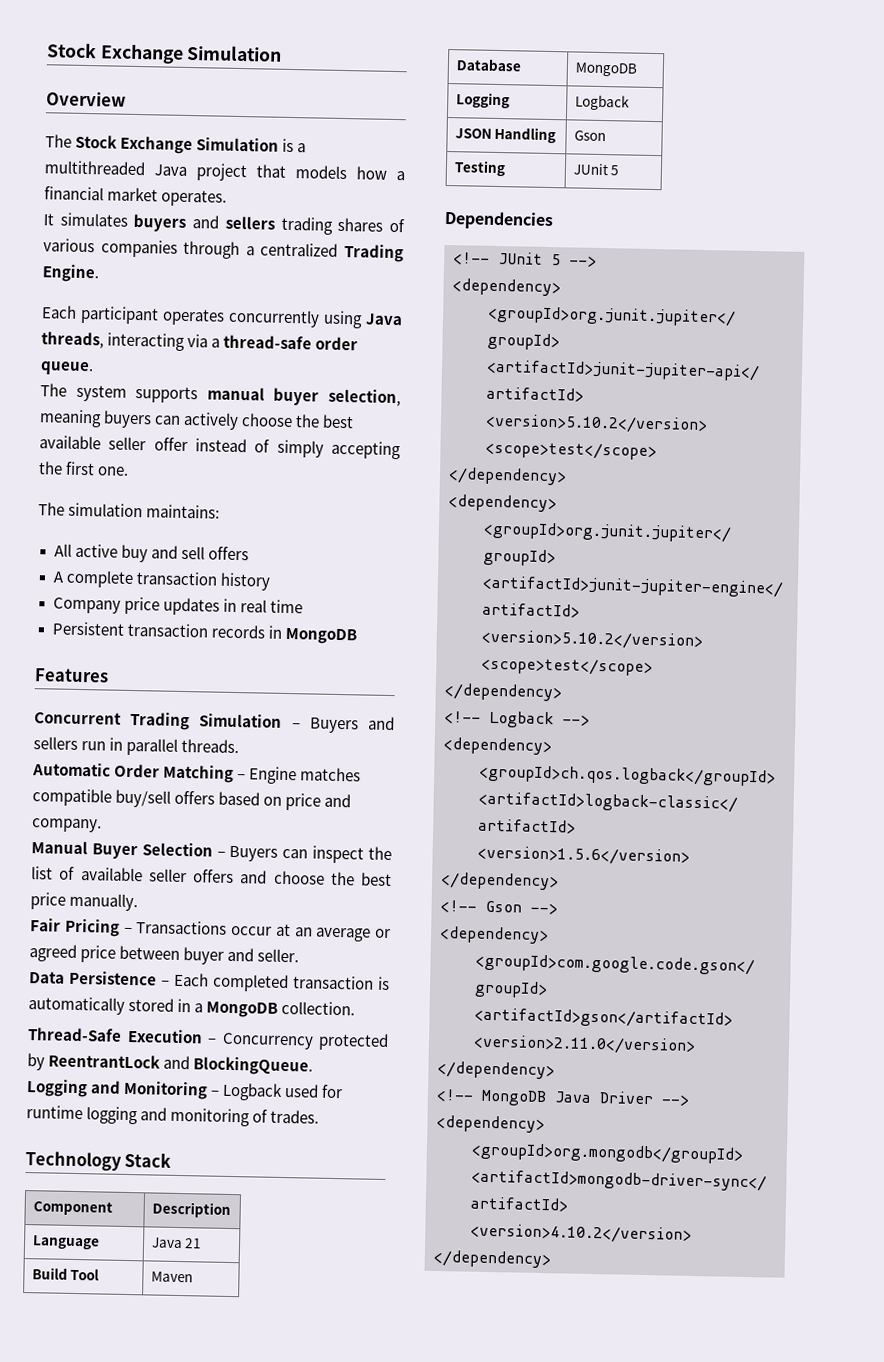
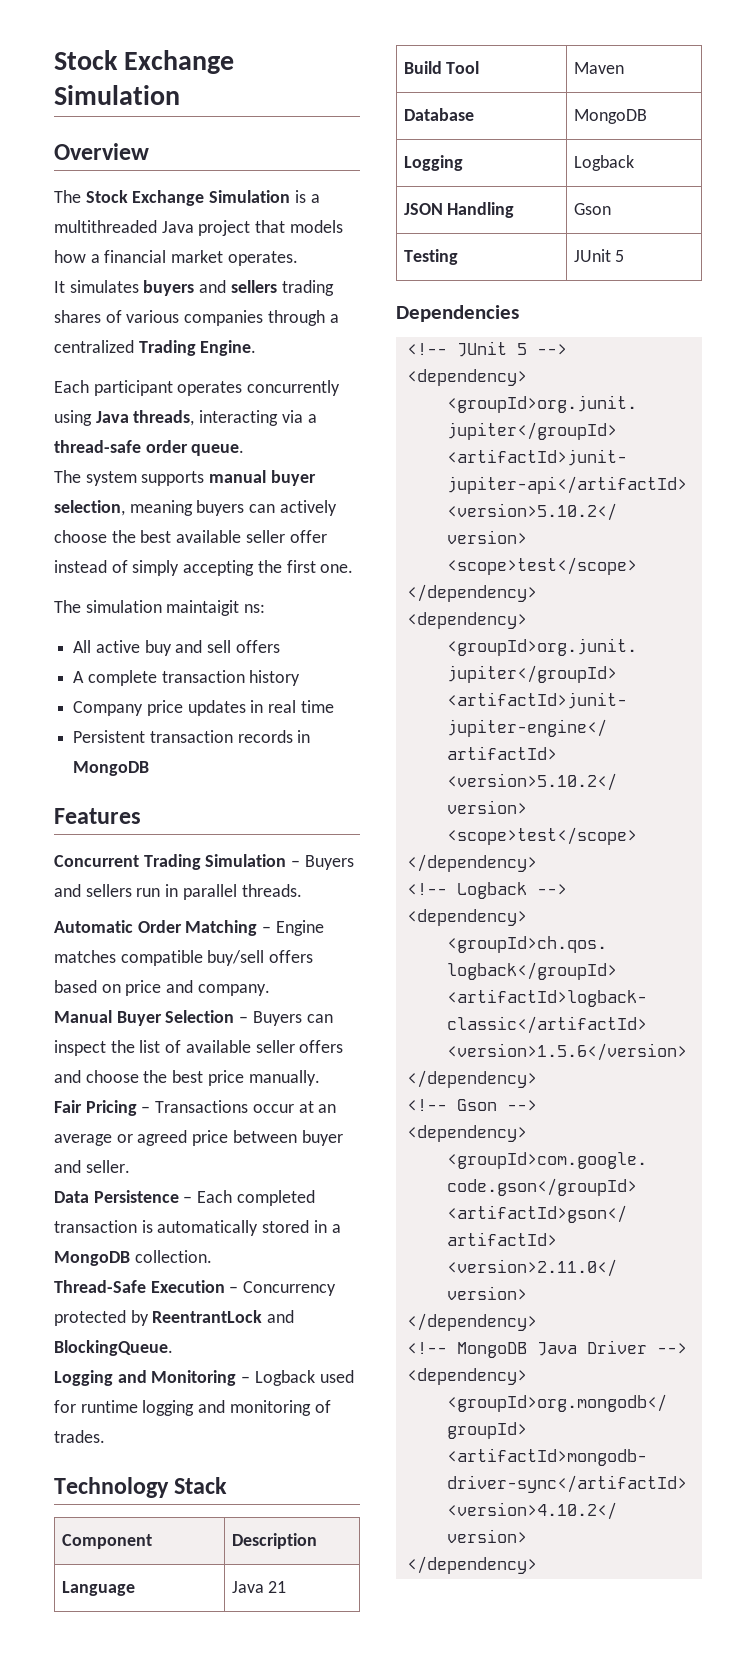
- The simulation maintains:
+ The simulation maintaigit ns:

